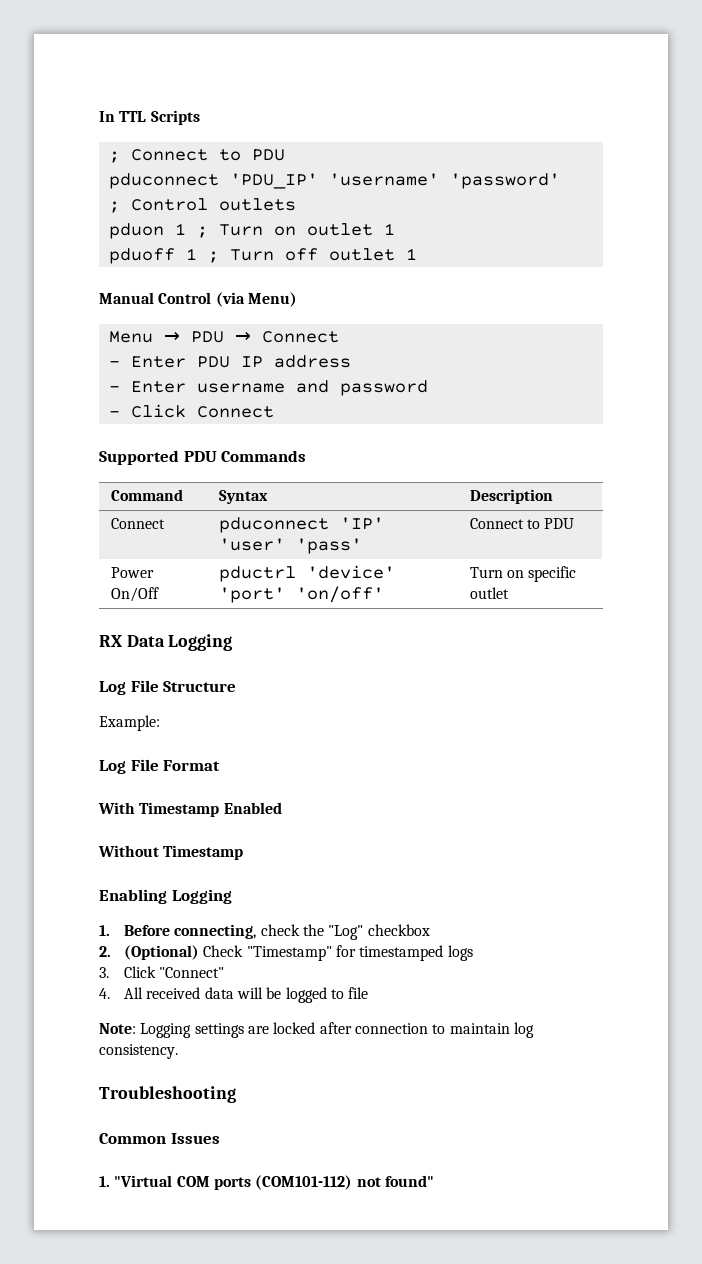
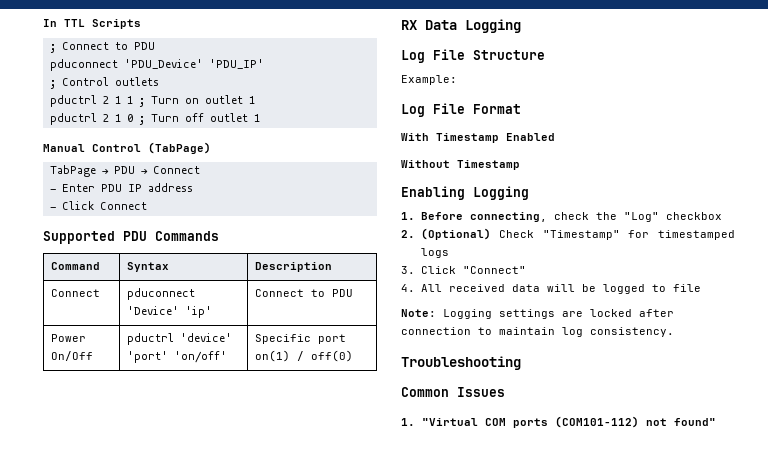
- pduconnect 'PDU_IP' 'username' 'password'
+ pduconnect 'PDU_Device' 'PDU_IP'
- pduon 1 ; Turn on outlet 1
+ pductrl 2 1 1 ; Turn on outlet 1
- pduoff 1 ; Turn off outlet 1
+ pductrl 2 1 0 ; Turn off outlet 1
- Manual Control (via Menu)
- Menu → PDU → Connect
+ Manual Control (TabPage)
+ TabPage → PDU → Connect
- - Enter username and password
- Connect | pduconnect 'IP' 'user' 'pass' | Connect to PDU
+ Connect | pduconnect 'Device' 'ip' | Connect to PDU
- Power On/Off | pductrl 'device' 'port' 'on/off' | Turn on specific outlet
+ Power On/Off | pductrl 'device' 'port' 'on/off' | Specific port on(1) / off(0)

